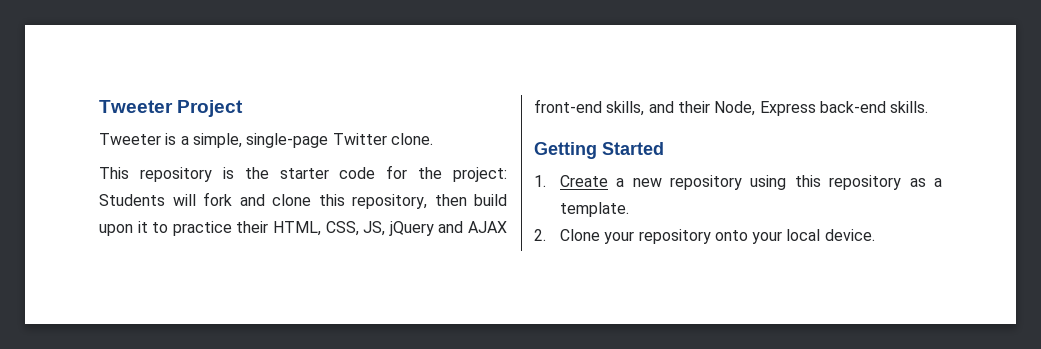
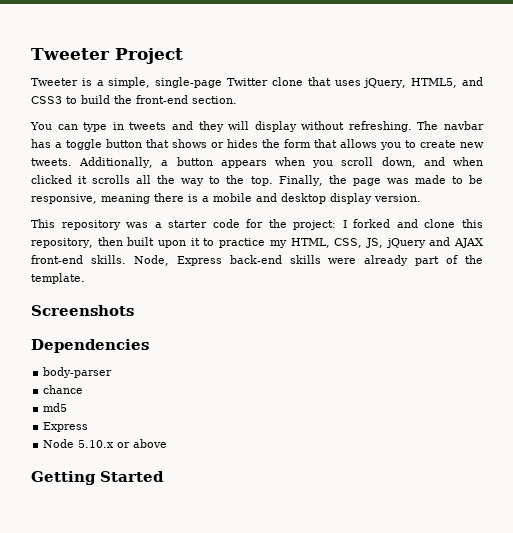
- Tweeter is a simple, single-page Twitter clone.
+ Tweeter is a simple, single-page Twitter clone that uses jQuery, HTML5, and CSS3 to build the front-end section.
+ You can type in tweets and they will display without refreshing. The navbar has a toggle button that shows or hides the form that allows you to create new tweets. Additionally, a button appears when you scroll down, and when clicked it scrolls all the way to the top. Finally, the page was made to be responsive, meaning there is a mobile and desktop display version.
- This repository is the starter code for the project: Students will fork and clone this repository, then build upon it to practice their HTML, CSS, JS, jQuery and AJAX front-end skills, and their Node, Express back-end skills.
+ This repository was a starter code for the project: I forked and clone this repository, then built upon it to practice my HTML, CSS, JS, jQuery and AJAX front-end skills. Node, Express back-end skills were already part of the template.
+ Screenshots
+ Dependencies
+ body-parser
+ chance
+ md5
+ Express
+ Node 5.10.x or above
  Getting Started
- 1. Create a new repository using this repository as a template.
- 2. Clone your repository onto your local device.

